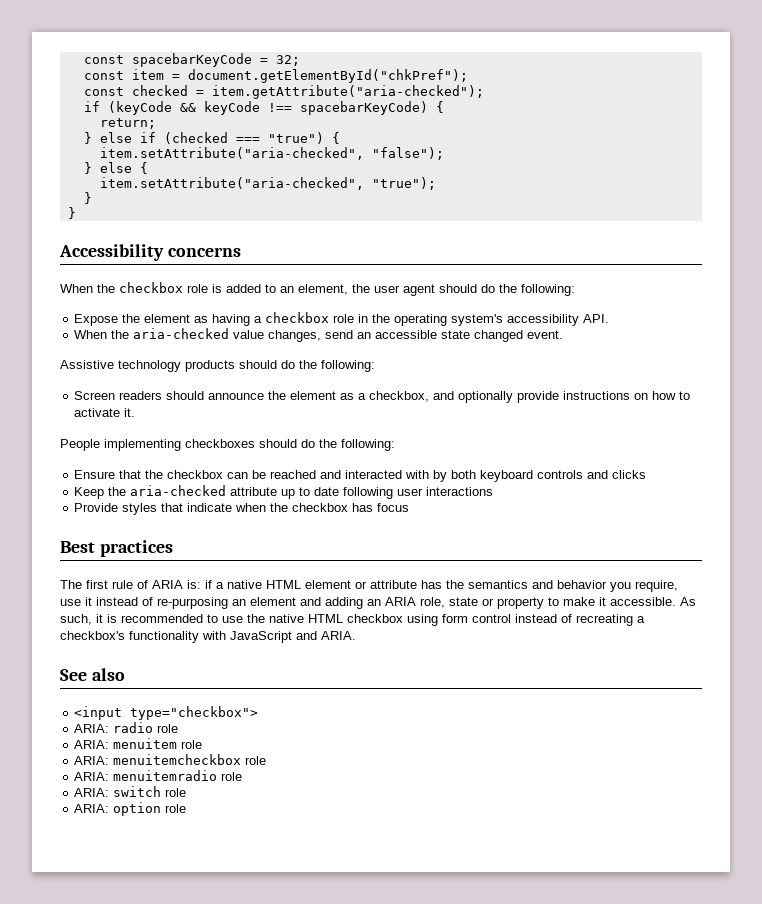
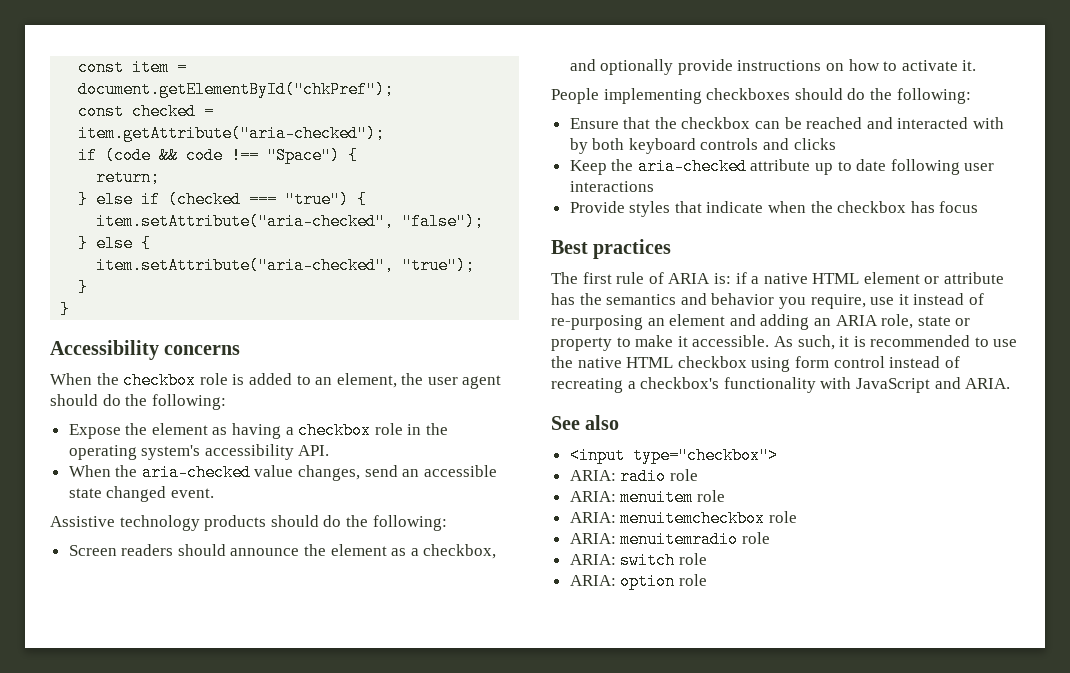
- const spacebarKeyCode = 32;
- if (keyCode && keyCode !== spacebarKeyCode) {
+ if (code && code !== "Space") {

